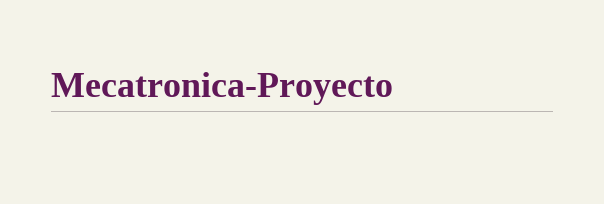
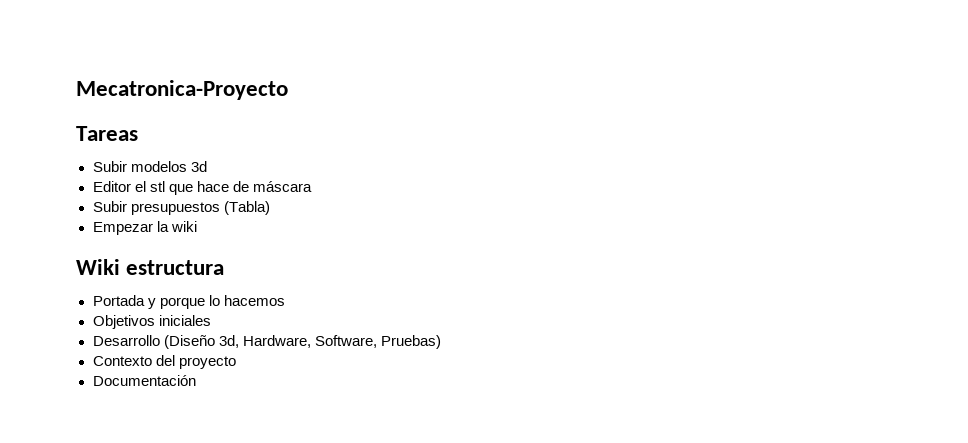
+ Tareas
+ Subir modelos 3d
+ Editor el stl que hace de máscara
+ Subir presupuestos (Tabla)
+ Empezar la wiki
+ Wiki estructura
+ Portada y porque lo hacemos
+ Objetivos iniciales
+ Desarrollo (Diseño 3d, Hardware, Software, Pruebas)
+ Contexto del proyecto
+ Documentación

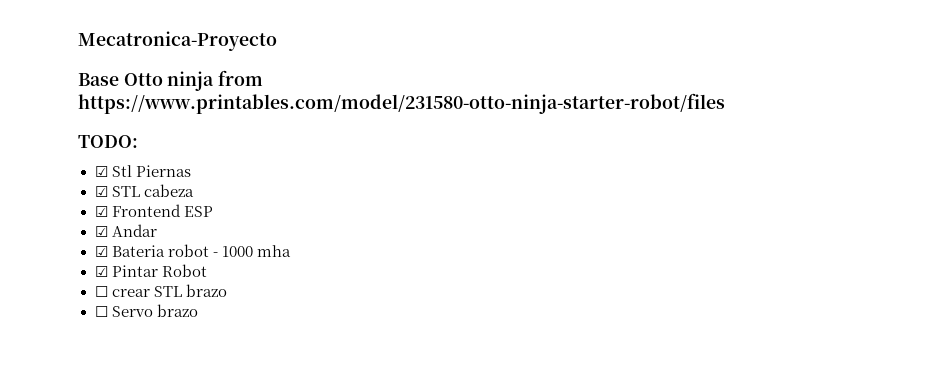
- Tareas
- Subir modelos 3d
- Editor el stl que hace de máscara
- Subir presupuestos (Tabla)
- Empezar la wiki
- Wiki estructura
- Portada y porque lo hacemos
- Objetivos iniciales
- Desarrollo (Diseño 3d, Hardware, Software, Pruebas)
- Contexto del proyecto
- Documentación
+ Base Otto ninja from https://www.printables.com/model/231580-otto-ninja-starter-robot/files
+ TODO:
+ ☑ Stl Piernas
+ ☑ STL cabeza
+ ☑ Frontend ESP
+ ☑ Andar
+ ☑ Bateria robot - 1000 mha
+ ☑ Pintar Robot
+ ☐ crear STL brazo
+ ☐ Servo brazo

